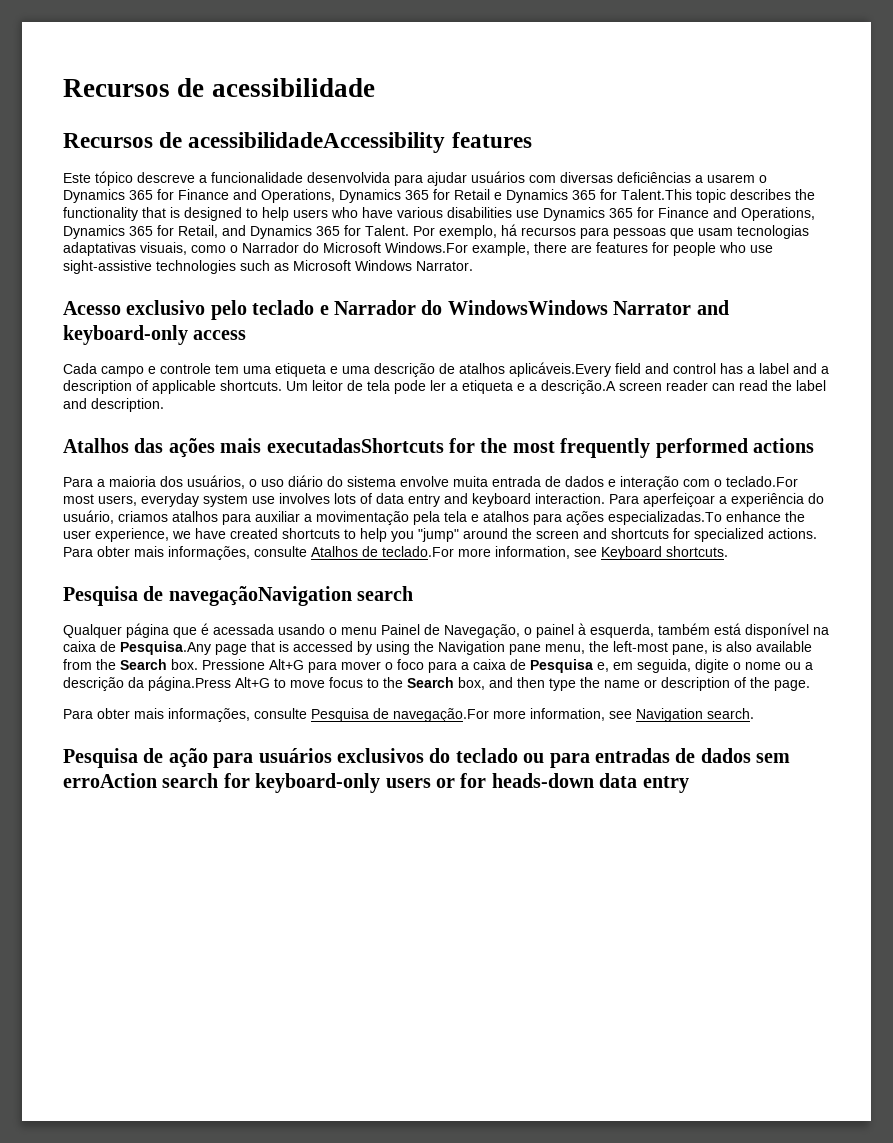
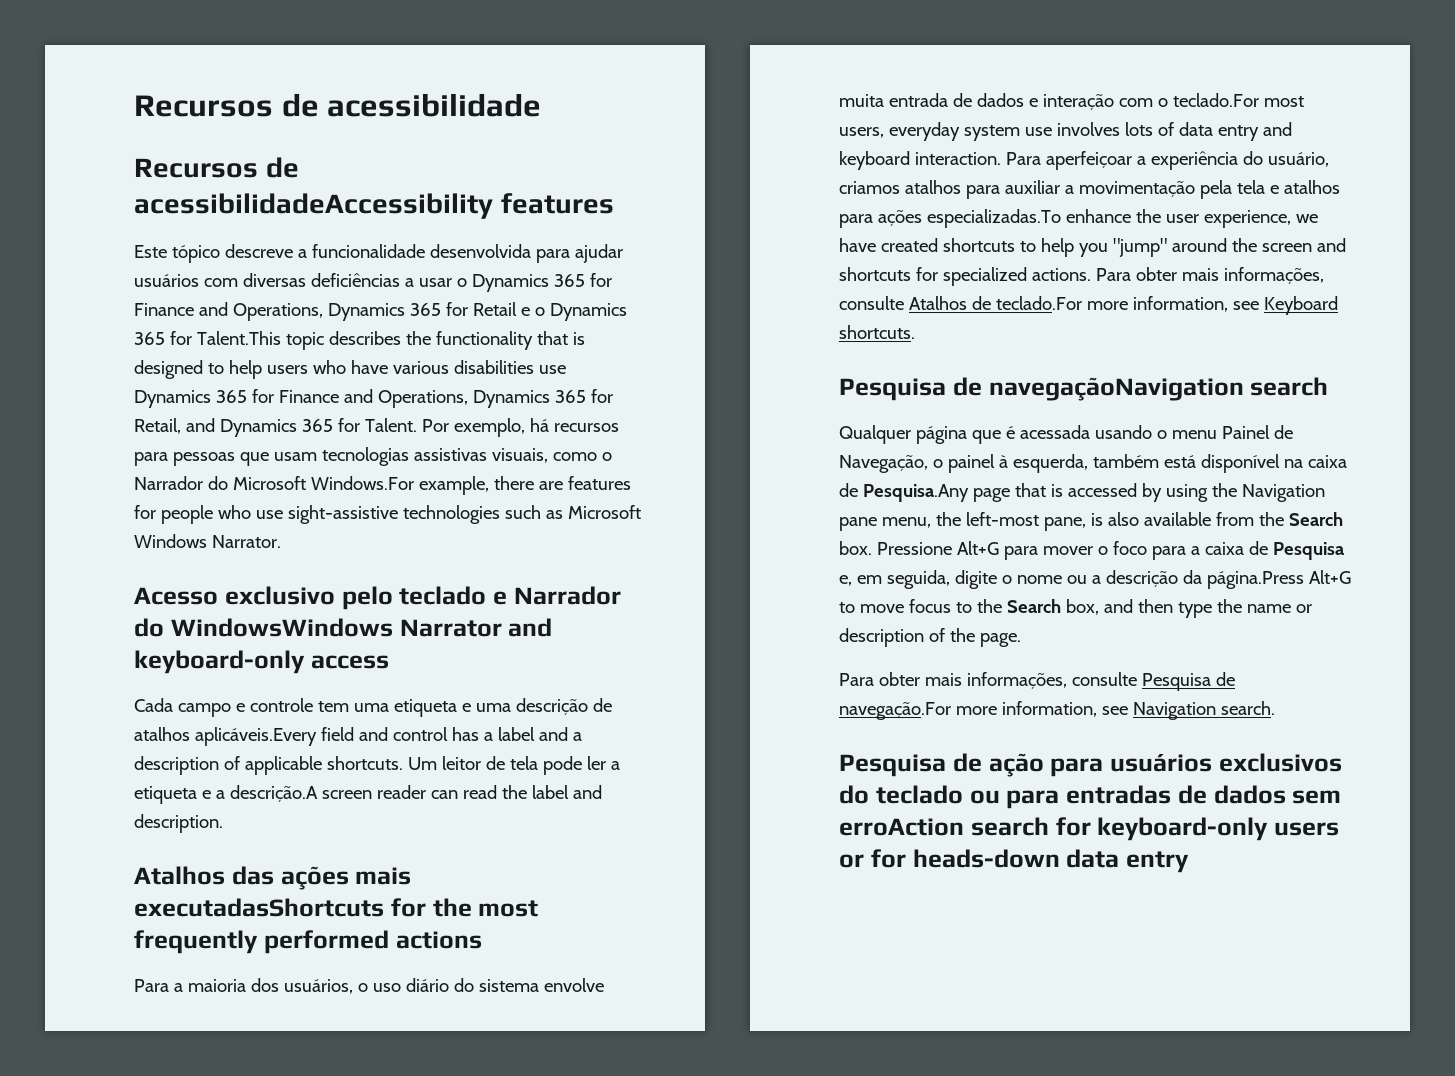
- Este tópico descreve a funcionalidade desenvolvida para ajudar usuários com diversas deficiências a usarem o Dynamics 365 for Finance and Operations, Dynamics 365 for Retail e Dynamics 365 for Talent.This topic describes the functionality that is designed to help users who have various disabilities use Dynamics 365 for Finance and Operations, Dynamics 365 for Retail, and Dynamics 365 for Talent.
+ Este tópico descreve a funcionalidade desenvolvida para ajudar usuários com diversas deficiências a usar o Dynamics 365 for Finance and Operations, Dynamics 365 for Retail e o Dynamics 365 for Talent.This topic describes the functionality that is designed to help users who have various disabilities use Dynamics 365 for Finance and Operations, Dynamics 365 for Retail, and Dynamics 365 for Talent.
- Por exemplo, há recursos para pessoas que usam tecnologias adaptativas visuais, como o Narrador do Microsoft Windows.For example, there are features for people who use sight-assistive technologies such as Microsoft Windows Narrator.
+ Por exemplo, há recursos para pessoas que usam tecnologias assistivas visuais, como o Narrador do Microsoft Windows.For example, there are features for people who use sight-assistive technologies such as Microsoft Windows Narrator.

